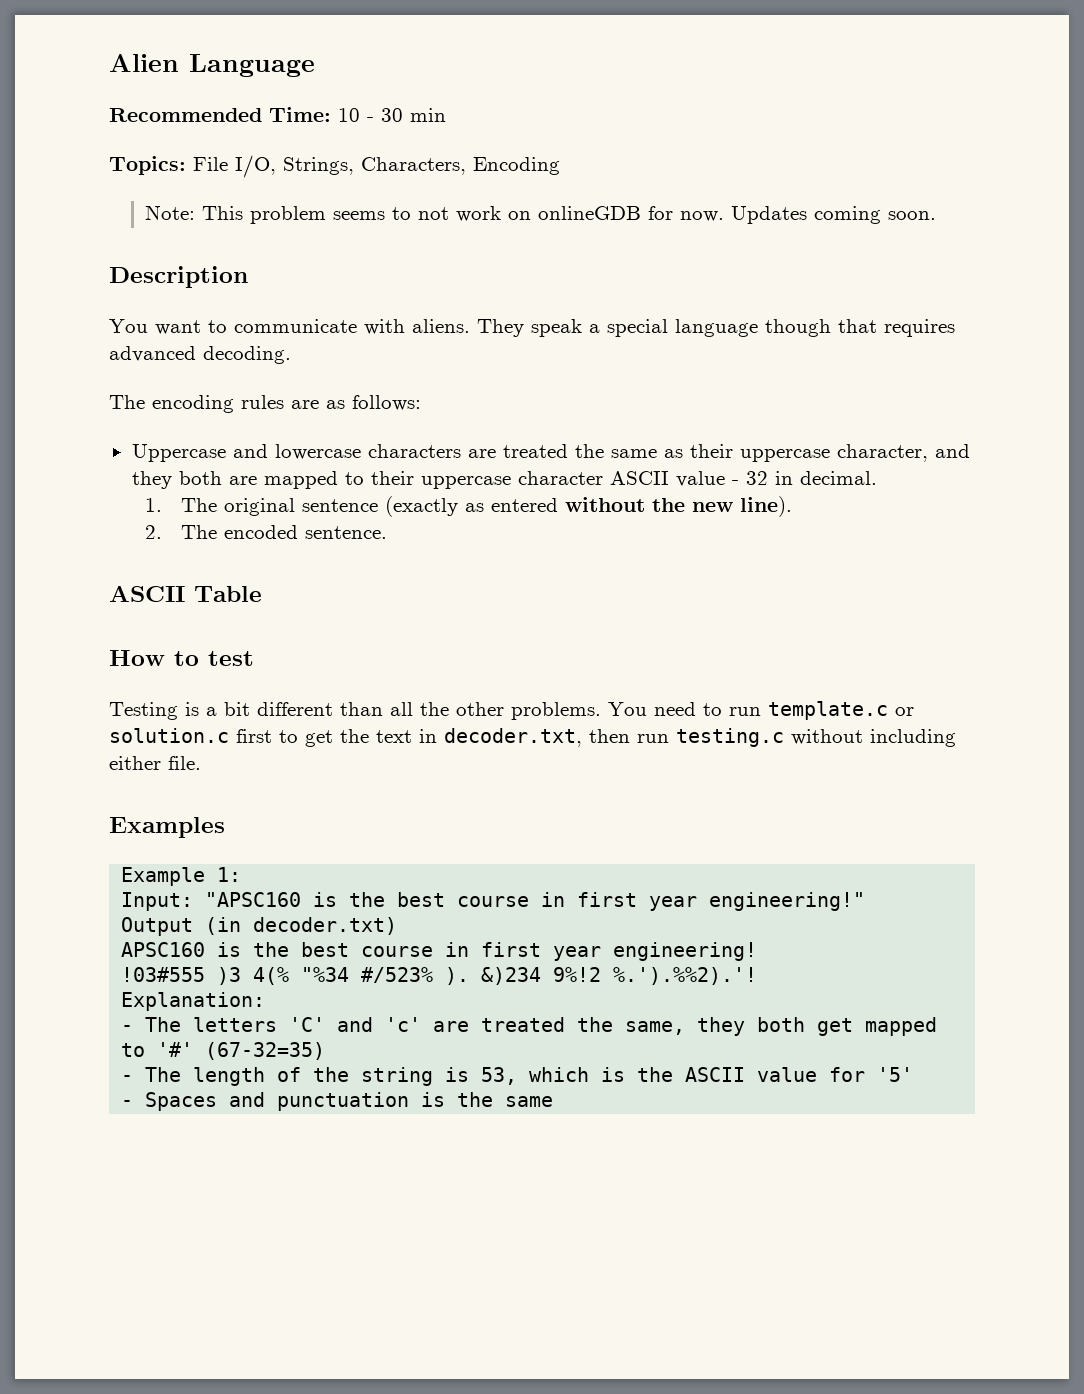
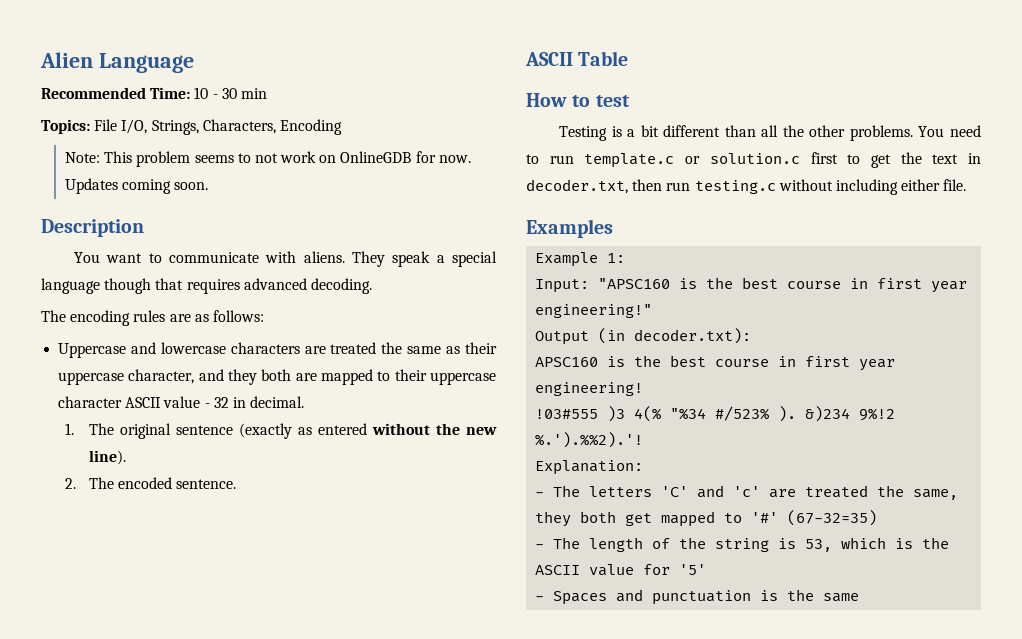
- Note: This problem seems to not work on onlineGDB for now.
+ Note: This problem seems to not work on OnlineGDB for now.
- Output (in decoder.txt)
+ Output (in decoder.txt):

